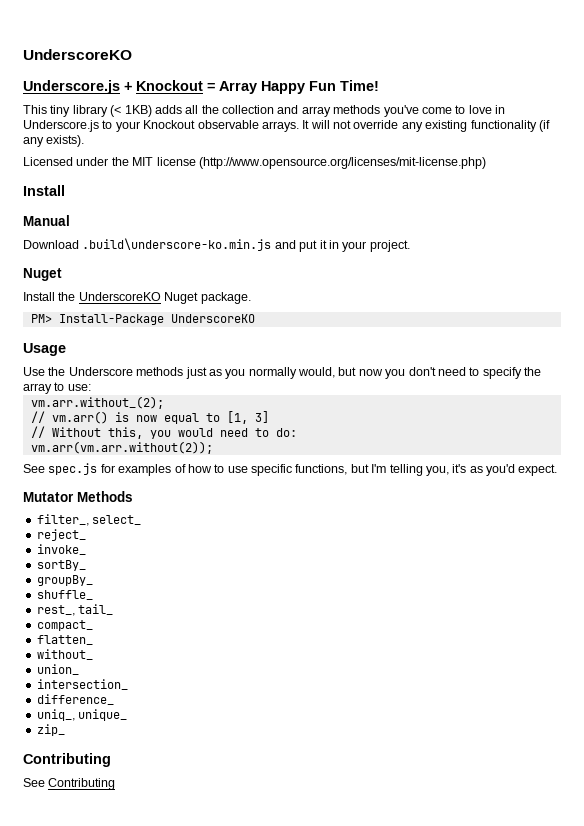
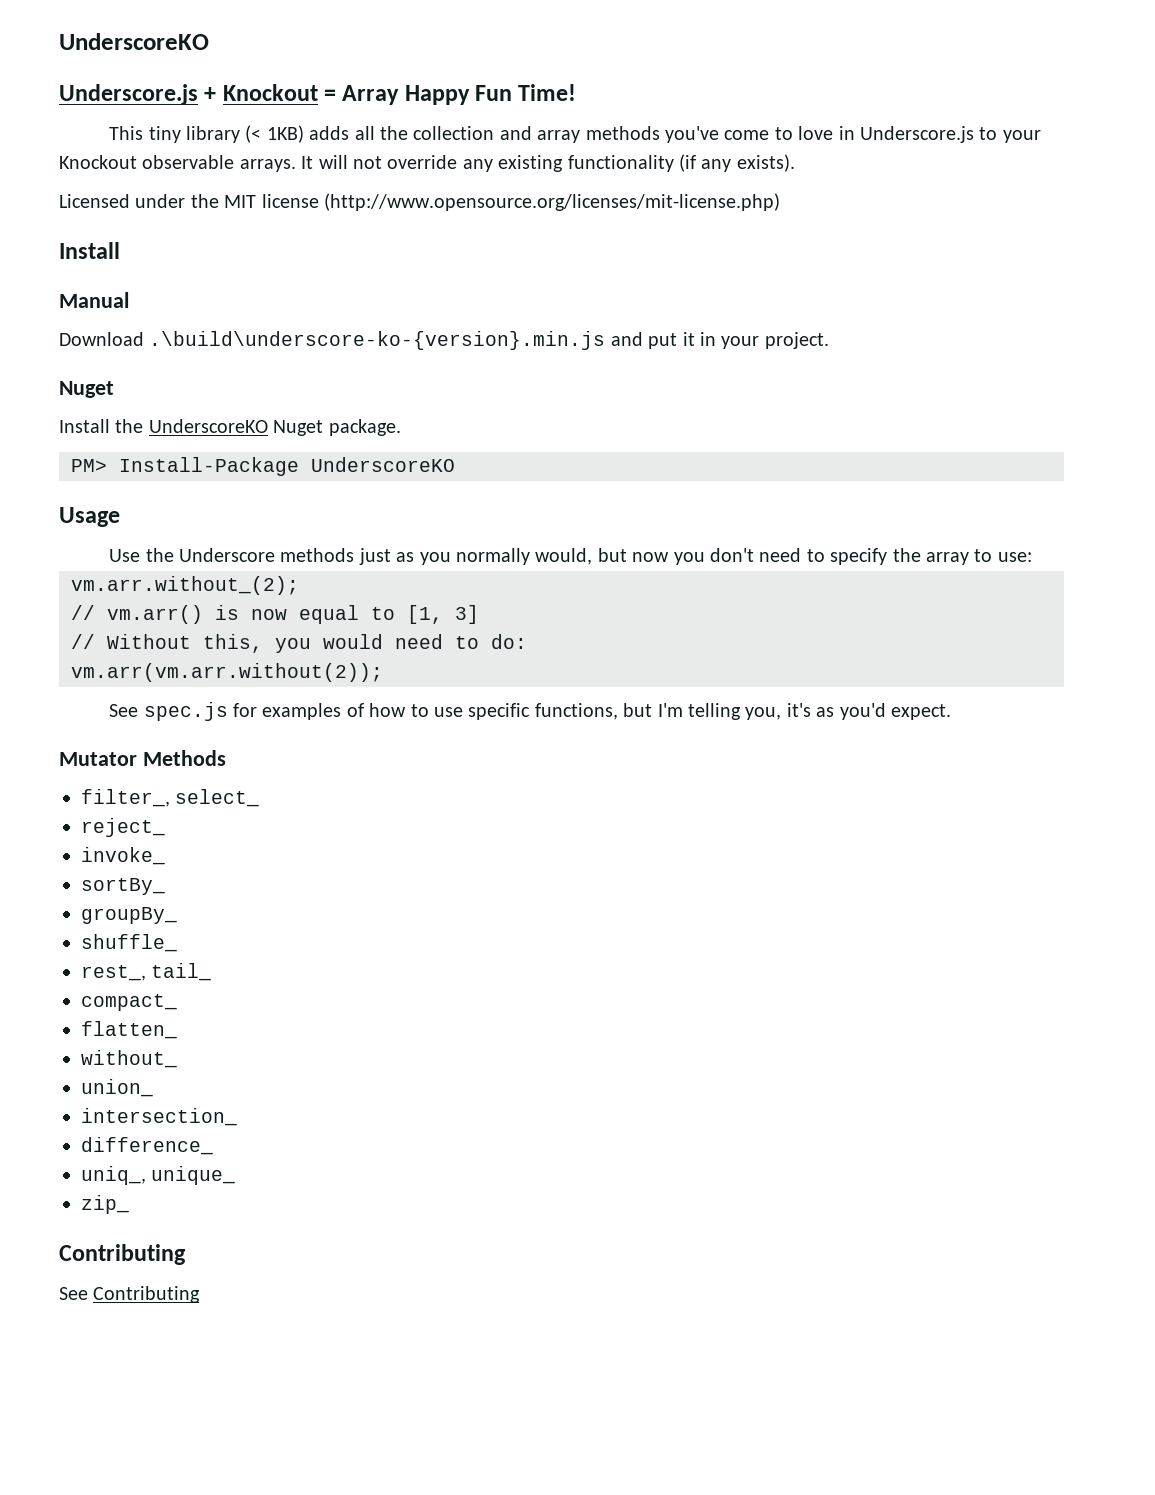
- Download .build\underscore-ko.min.js and put it in your project.
+ Download .\build\underscore-ko-{version}.min.js and put it in your project.

